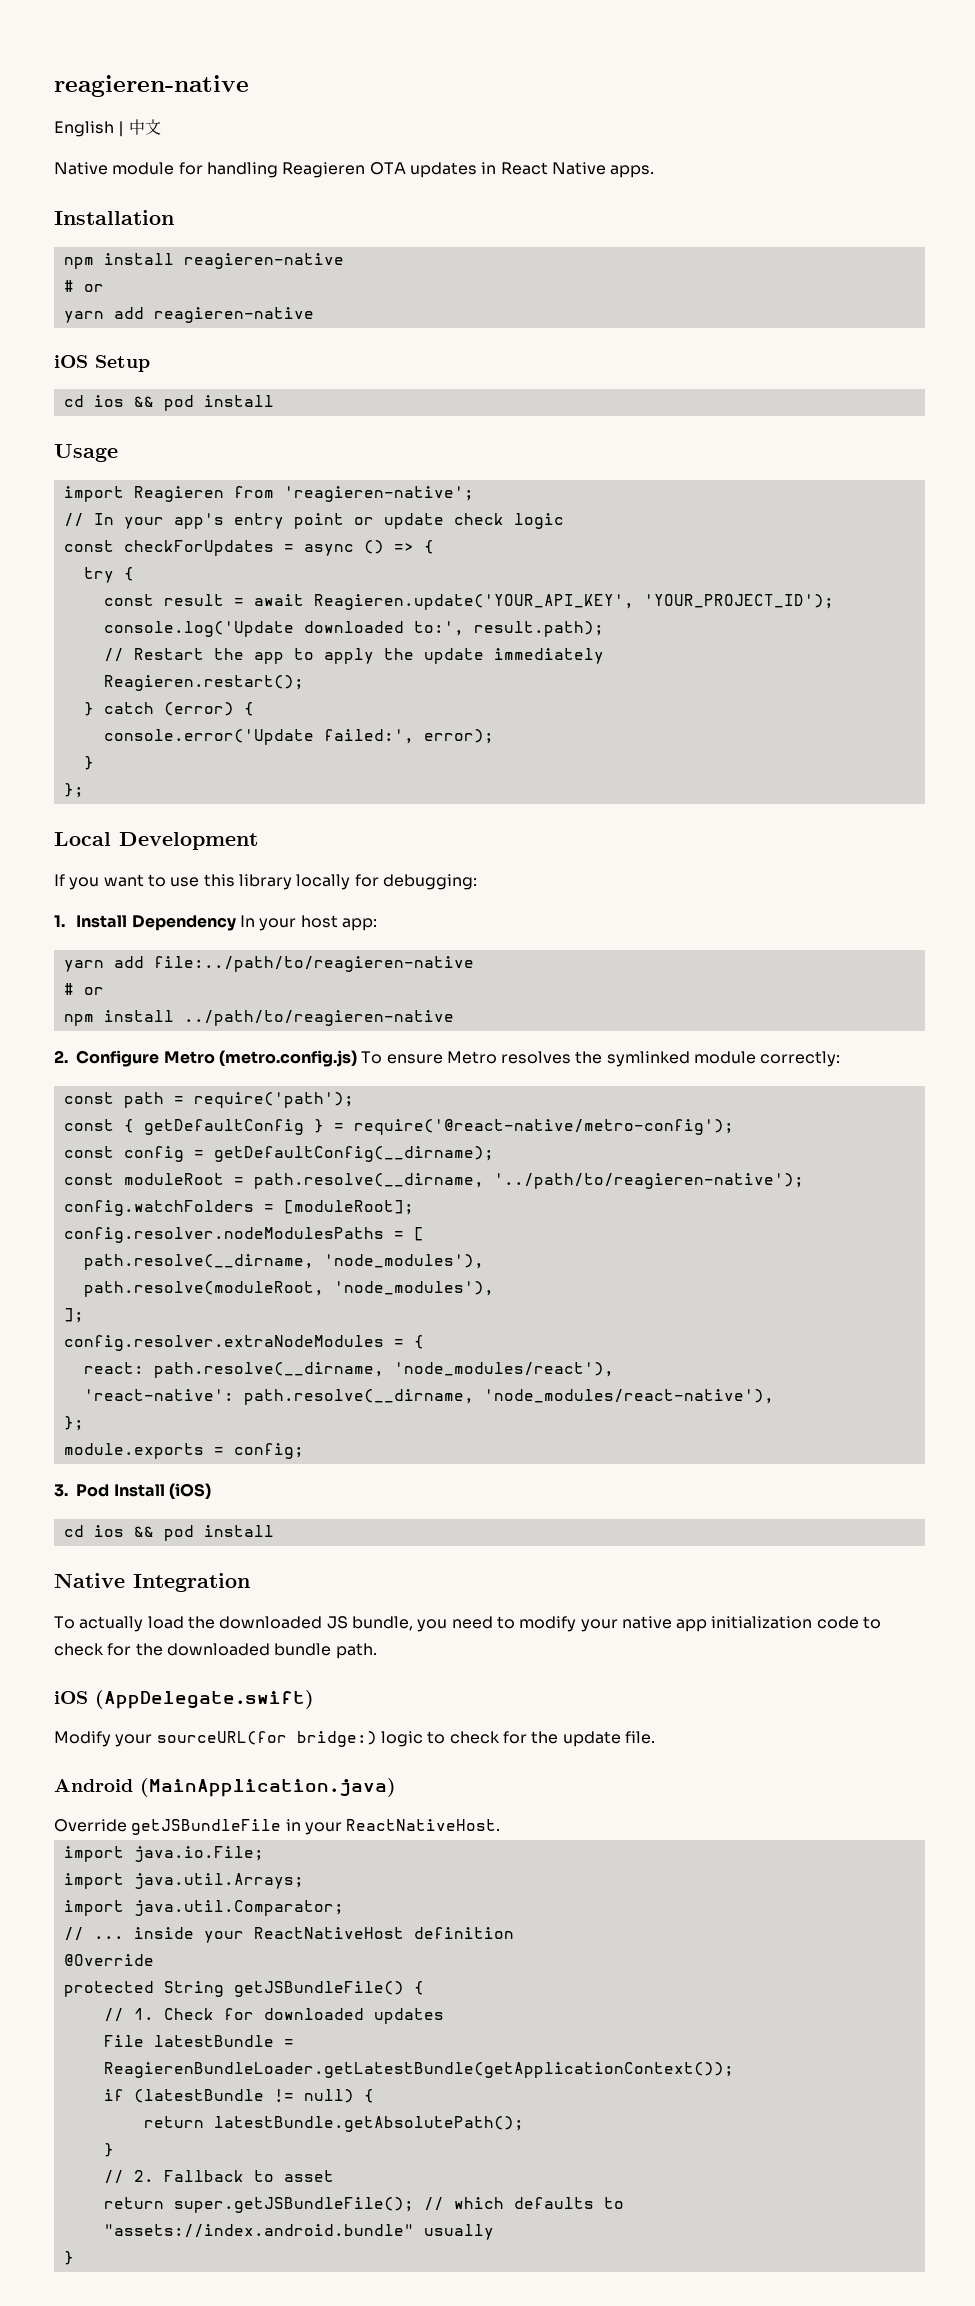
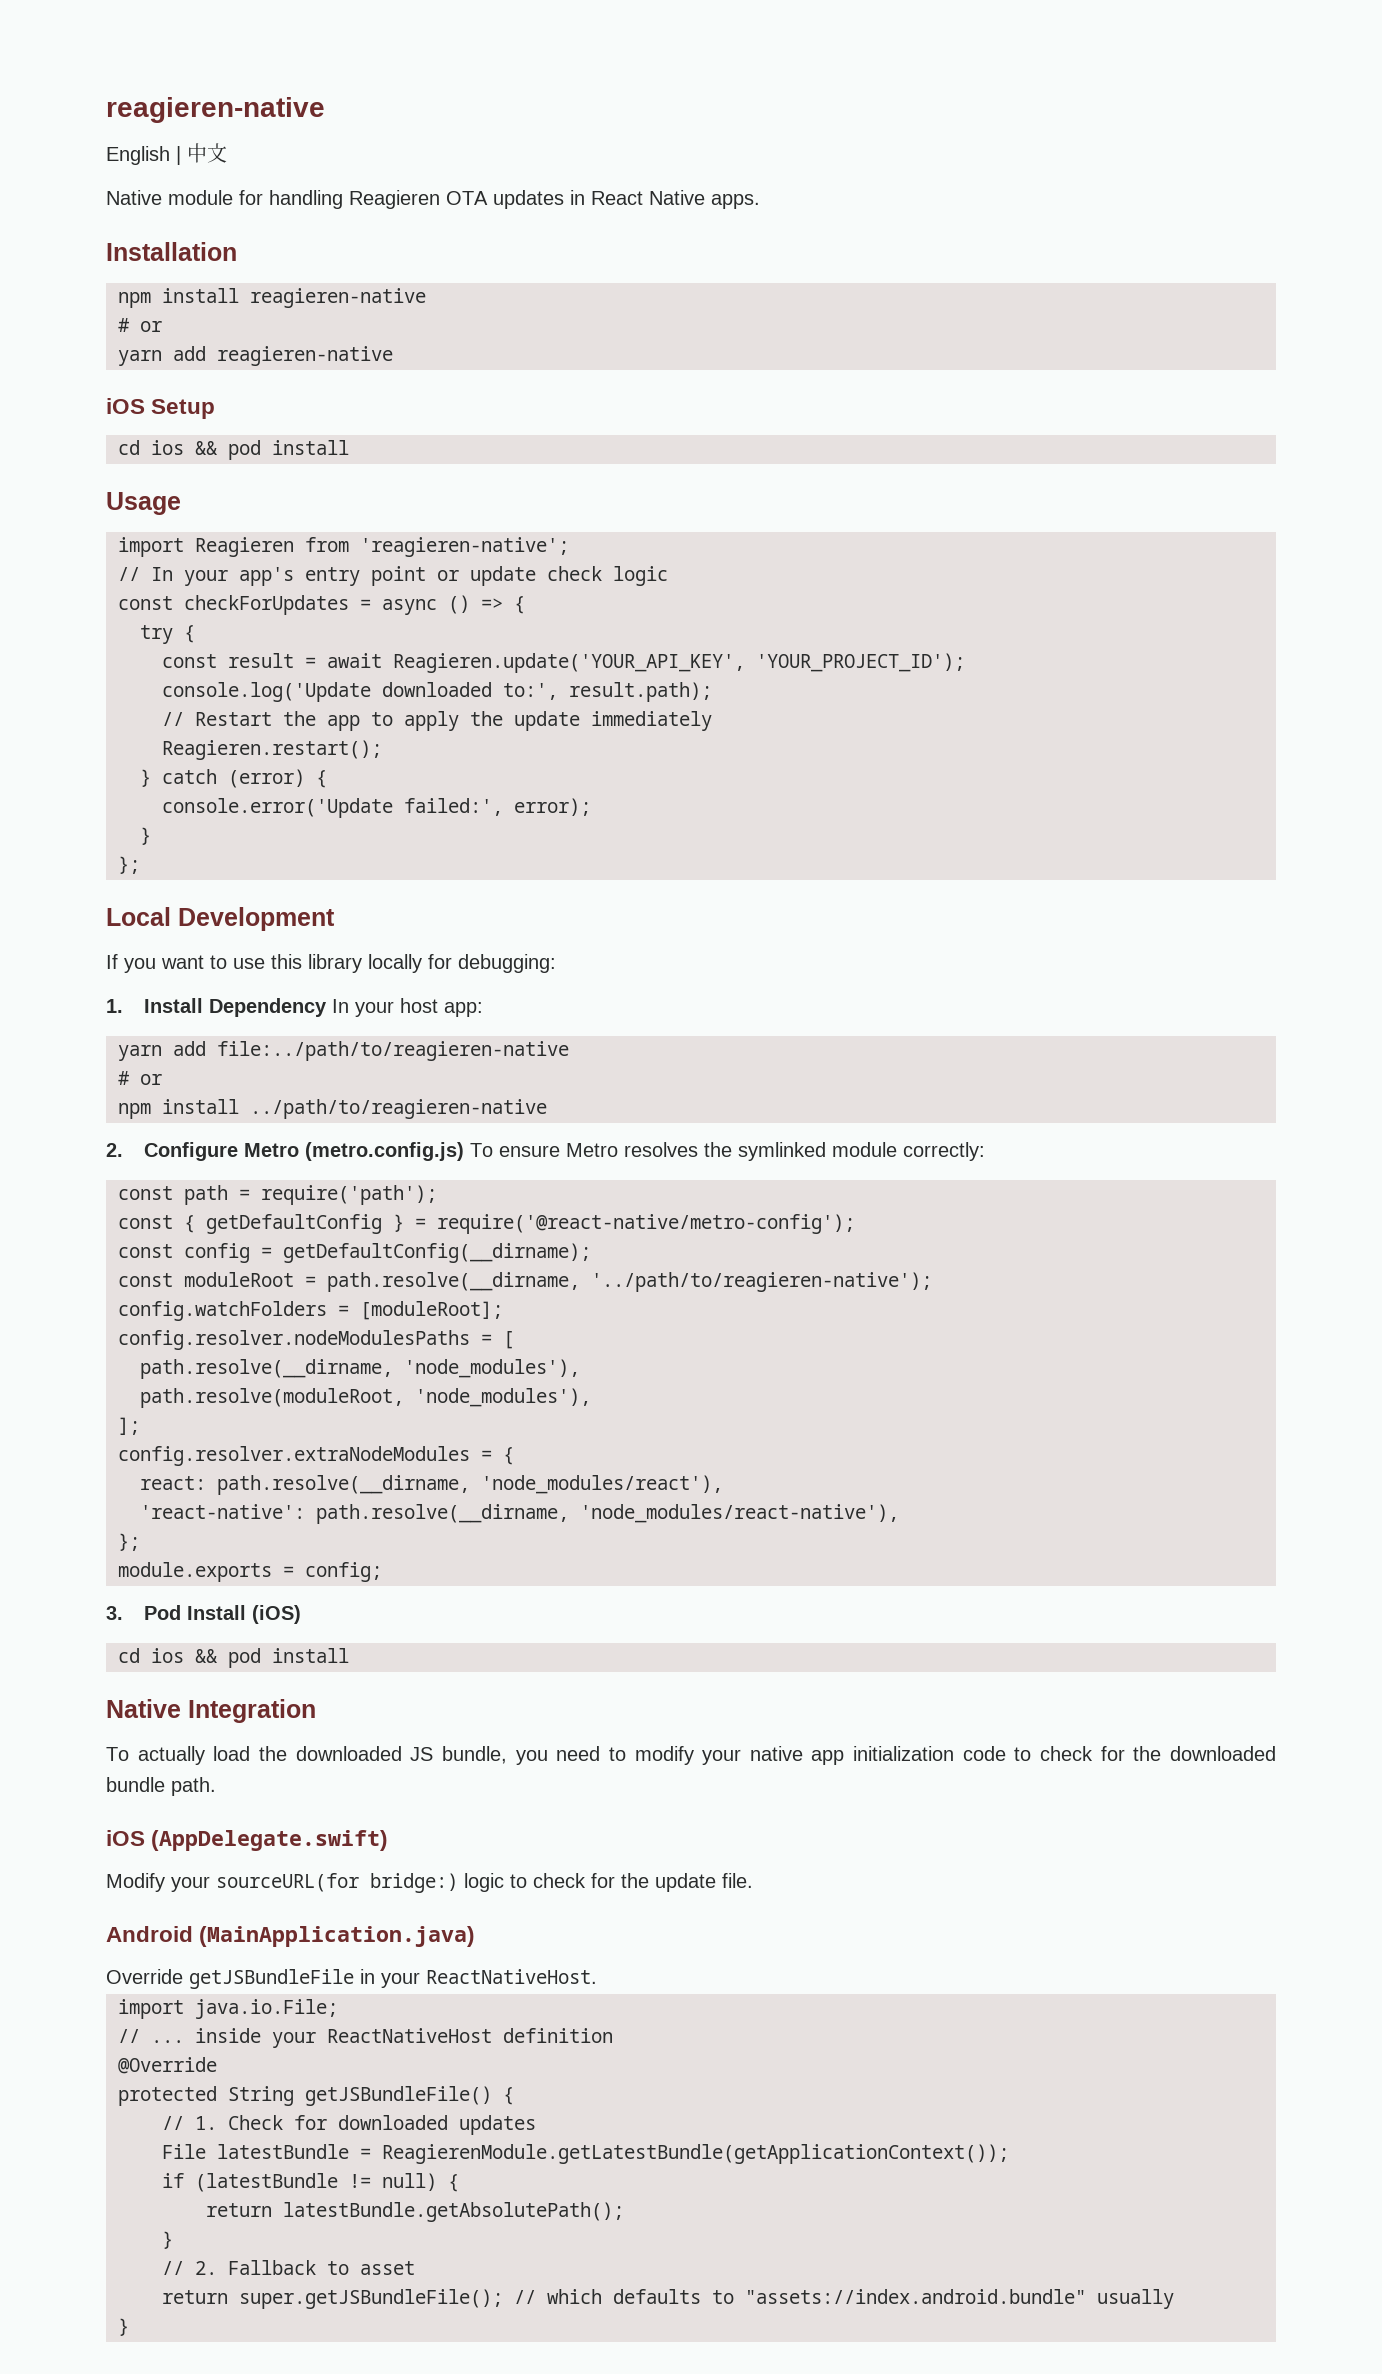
- import java.util.Arrays;
- import java.util.Comparator;
- File latestBundle = ReagierenBundleLoader.getLatestBundle(getApplicationContext());
+ File latestBundle = ReagierenModule.getLatestBundle(getApplicationContext());

